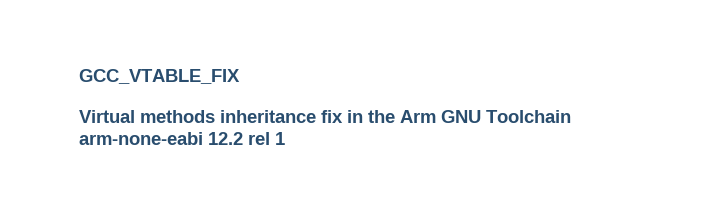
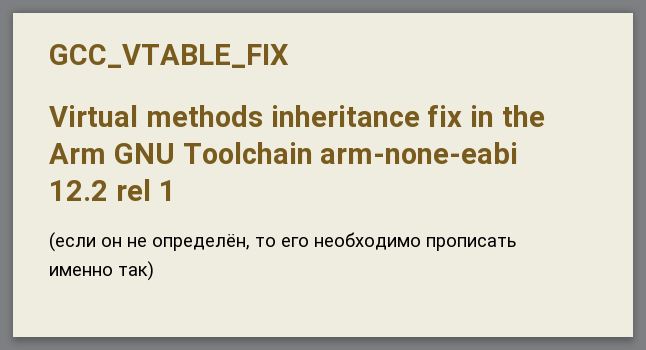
+ (если он не определён, то его необходимо прописать именно так)

